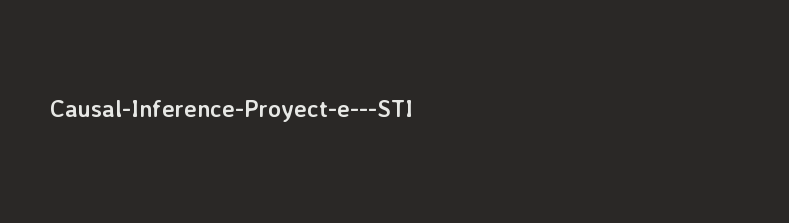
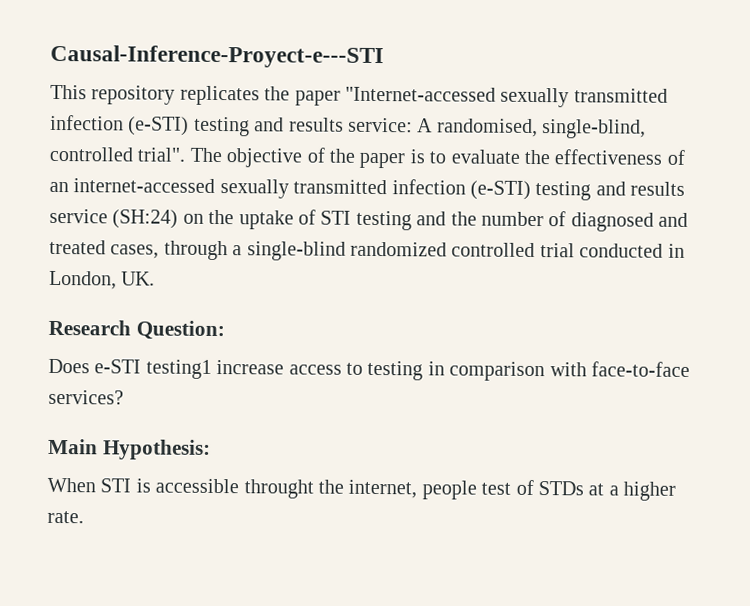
+ This repository replicates the paper "Internet-accessed sexually transmitted infection (e-STI) testing and results service: A randomised, single-blind, controlled trial". The objective of the paper is to evaluate the effectiveness of an internet-accessed sexually transmitted infection (e-STI) testing and results service (SH:24) on the uptake of STI testing and the number of diagnosed and treated cases, through a single-blind randomized controlled trial conducted in London, UK.
+ Research Question:
+ Does e-STI testing1 increase access to testing in comparison with face-to-face services?
+ Main Hypothesis:
+ When STI is accessible throught the internet, people test of STDs at a higher rate.

